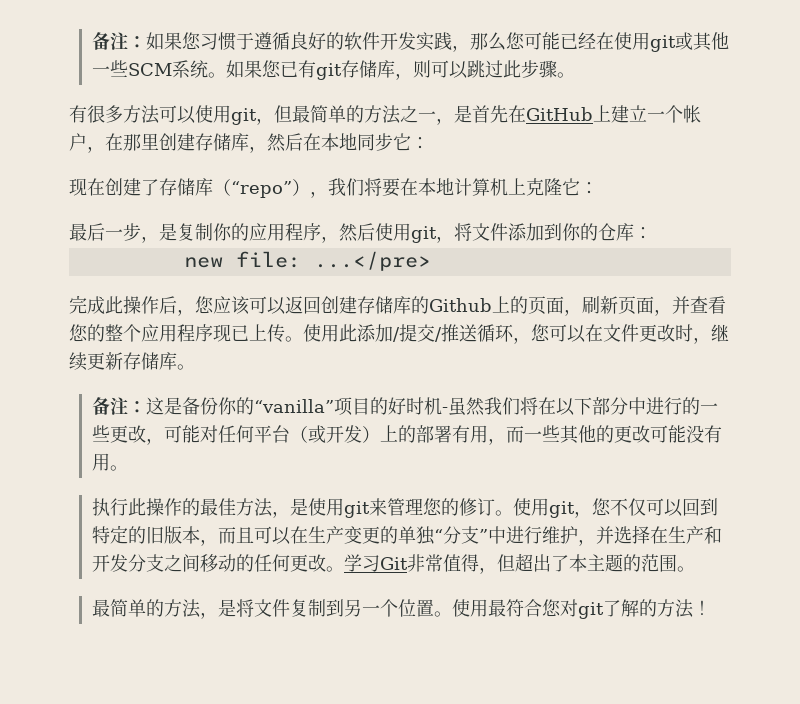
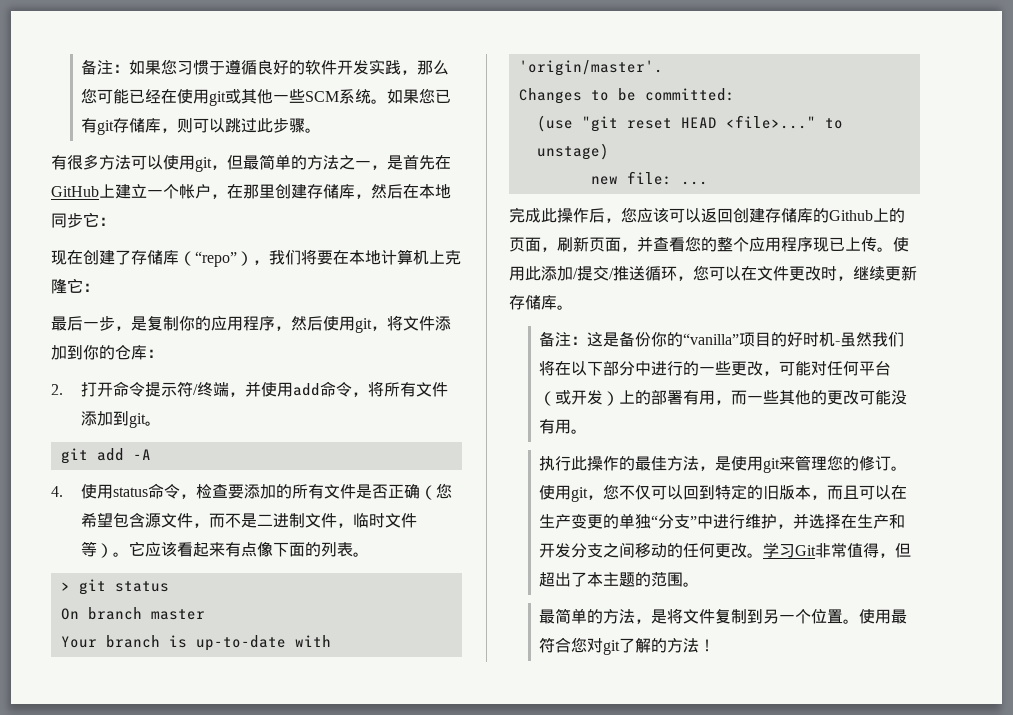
+ 2.打开命令提示符/终端，并使用add命令，将所有文件添加到git。
+ git add -A
+ 4.使用status命令，检查要添加的所有文件是否正确（您希望包含源文件，而不是二进制文件，临时文件等）。它应该看起来有点像下面的列表。
+ > git status
+ On branch master
+ Your branch is up-to-date with 'origin/master'.
+ Changes to be committed:
+ (use "git reset HEAD <file>..." to unstage)
- new file: ...</pre>
+ new file: ...

